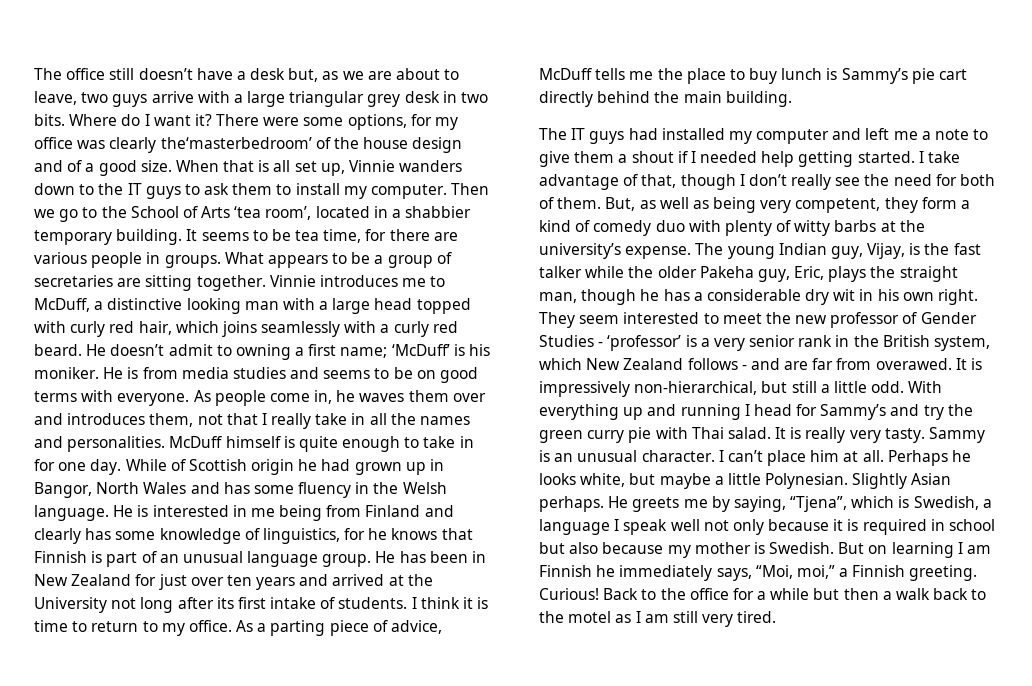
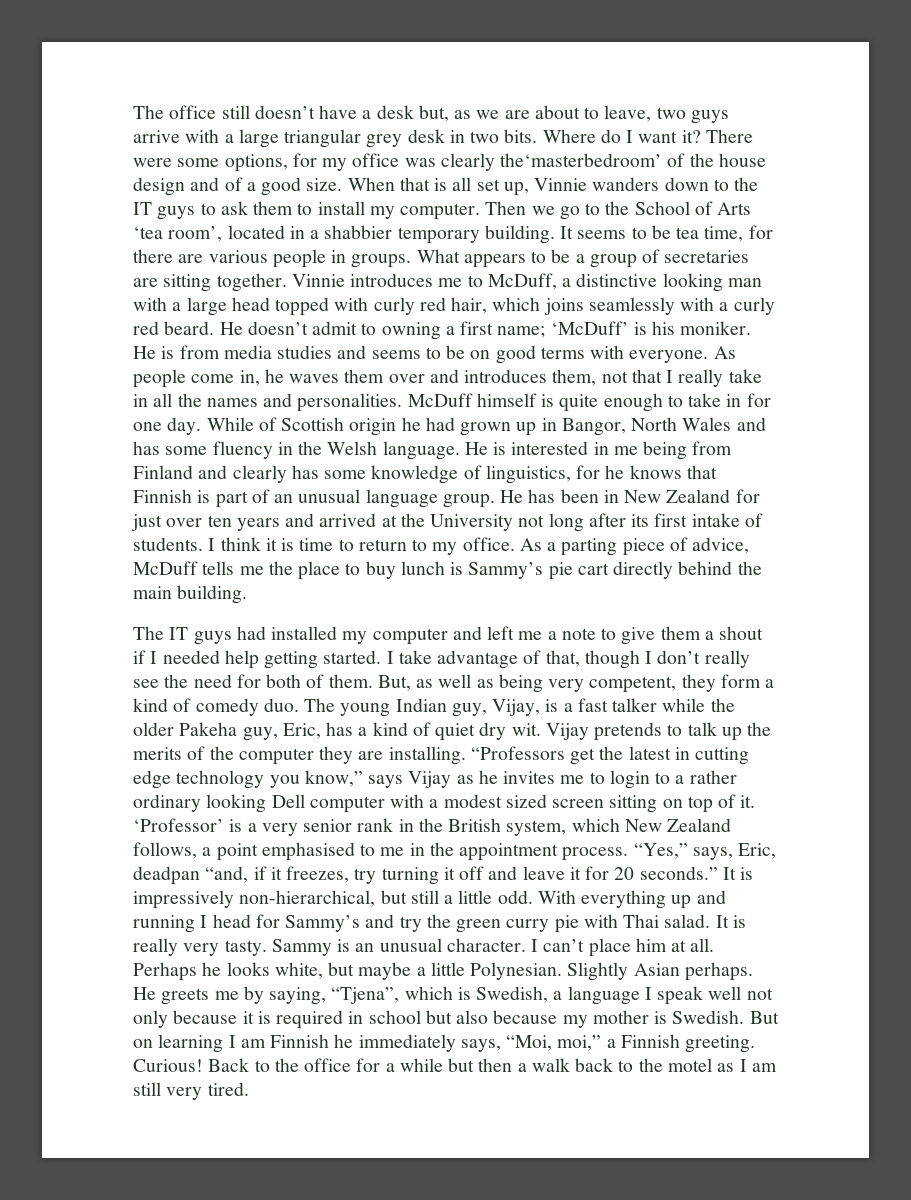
- But, as well as being very competent, they form a kind of comedy duo with plenty of witty barbs at the university’s expense.
+ But, as well as being very competent, they form a kind of comedy duo.
- The young Indian guy, Vijay, is the fast talker while the older Pakeha guy, Eric, plays the straight man, though he has a considerable dry wit in his own right. They seem interested to meet the new professor of Gender Studies - ‘professor’ is a very senior rank in the British system, which New Zealand follows - and are far from overawed.
+ The young Indian guy, Vijay, is a fast talker while the older Pakeha guy, Eric, has a kind of quiet dry wit. Vijay pretends to talk up the merits of the computer they are installing. “Professors get the latest in cutting edge technology you know,” says Vijay as he invites me to login to a rather ordinary looking Dell computer with a modest sized screen sitting on top of it. ‘Professor’ is a very senior rank in the British system, which New Zealand follows, a point emphasised to me in the appointment process. “Yes,” says, Eric, deadpan “and, if it freezes, try turning it off and leave it for 20 seconds.”

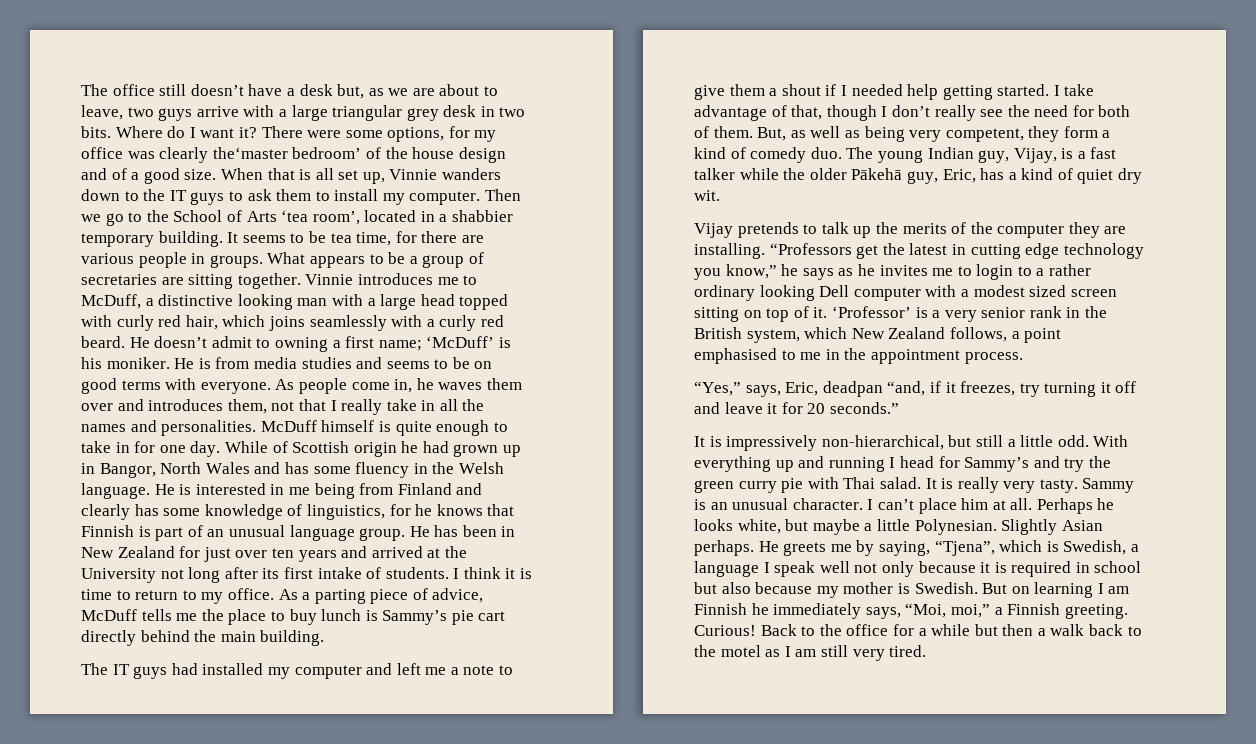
- There were some options, for my office was clearly the‘masterbedroom’ of the house design and of a good size.
+ There were some options, for my office was clearly the‘master bedroom’ of the house design and of a good size.
- The young Indian guy, Vijay, is a fast talker while the older Pakeha guy, Eric, has a kind of quiet dry wit. Vijay pretends to talk up the merits of the computer they are installing.
+ The young Indian guy, Vijay, is a fast talker while the older Pākehā guy, Eric, has a kind of quiet dry wit.
+ Vijay pretends to talk up the merits of the computer they are installing.
- “Professors get the latest in cutting edge technology you know,” says Vijay as he invites me to login to a rather ordinary looking Dell computer with a modest sized screen sitting on top of it.
+ “Professors get the latest in cutting edge technology you know,” he says as he invites me to login to a rather ordinary looking Dell computer with a modest sized screen sitting on top of it.
- ‘Professor’ is a very senior rank in the British system, which New Zealand follows, a point emphasised to me in the appointment process. “Yes,” says, Eric, deadpan “and, if it freezes, try turning it off and leave it for 20 seconds.” It is impressively non-hierarchical, but still a little odd.
+ ‘Professor’ is a very senior rank in the British system, which New Zealand follows, a point emphasised to me in the appointment process.
+ “Yes,” says, Eric, deadpan “and, if it freezes, try turning it off and leave it for 20 seconds.”
+ It is impressively non-hierarchical, but still a little odd.

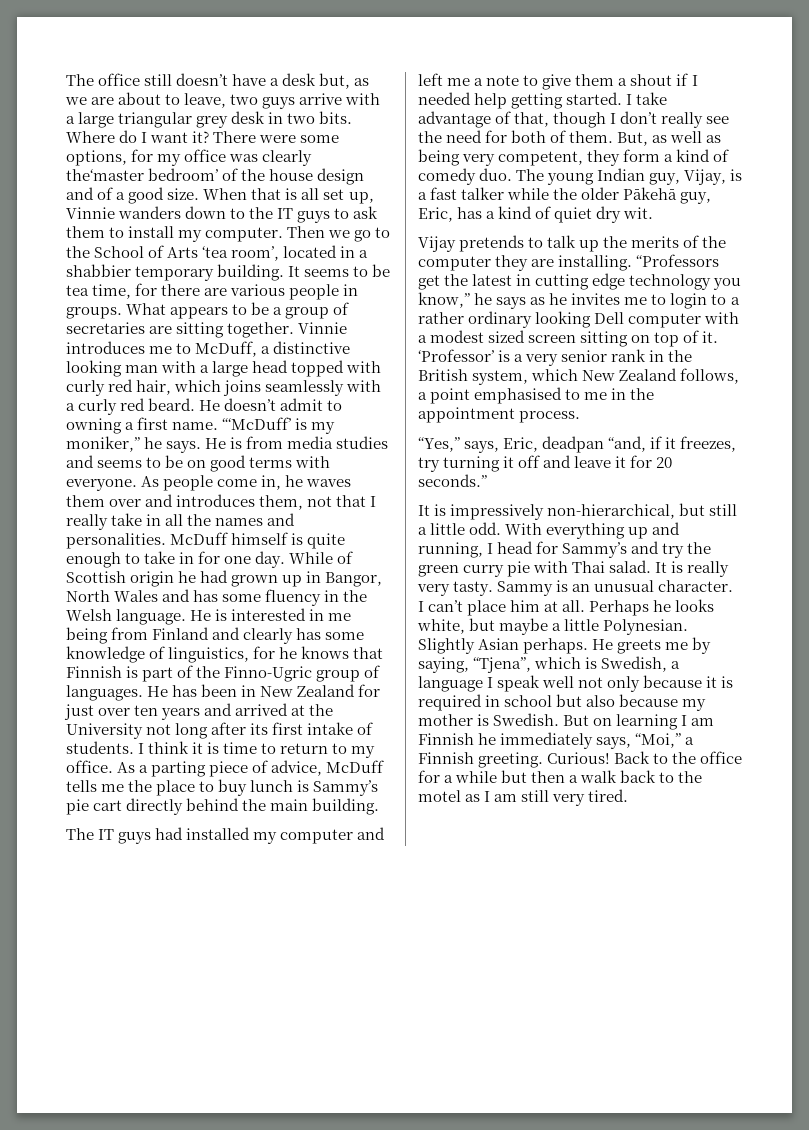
- He doesn’t admit to owning a first name; ‘McDuff’ is his moniker.
+ He doesn’t admit to owning a first name. “‘McDuff’ is my moniker,” he says.
- He is interested in me being from Finland and clearly has some knowledge of linguistics, for he knows that Finnish is part of an unusual language group.
+ He is interested in me being from Finland and clearly has some knowledge of linguistics, for he knows that Finnish is part of the Finno-Ugric group of languages.
- With everything up and running I head for Sammy’s and try the green curry pie with Thai salad.
+ With everything up and running, I head for Sammy’s and try the green curry pie with Thai salad.
- But on learning I am Finnish he immediately says, “Moi, moi,” a Finnish greeting.
+ But on learning I am Finnish he immediately says, “Moi,” a Finnish greeting.

